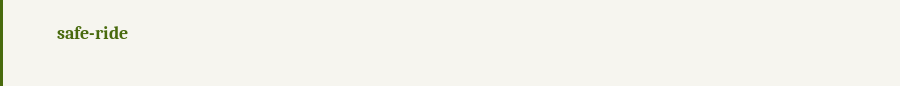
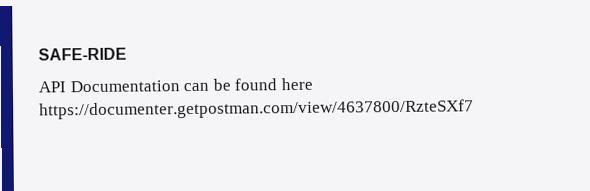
- safe-ride
+ SAFE-RIDE
+ API Documentation can be found here https://documenter.getpostman.com/view/4637800/RzteSXf7

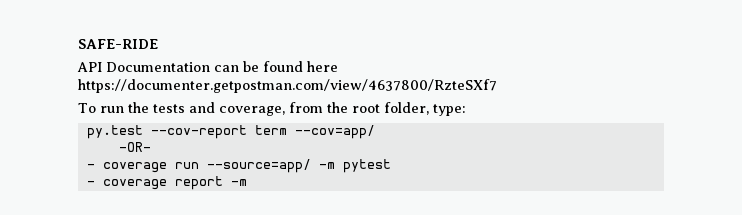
+ To run the tests and coverage, from the root folder, type:
+ py.test --cov-report term --cov=app/
+ -OR-
+ - coverage run --source=app/ -m pytest
+ - coverage report -m

